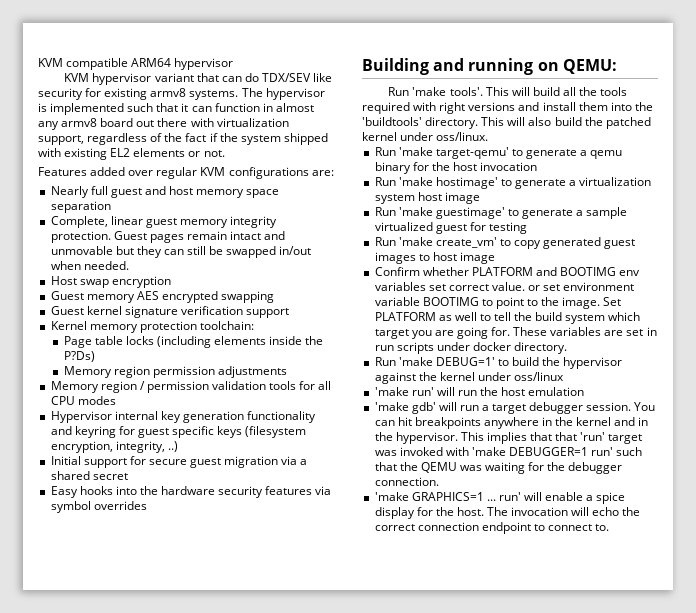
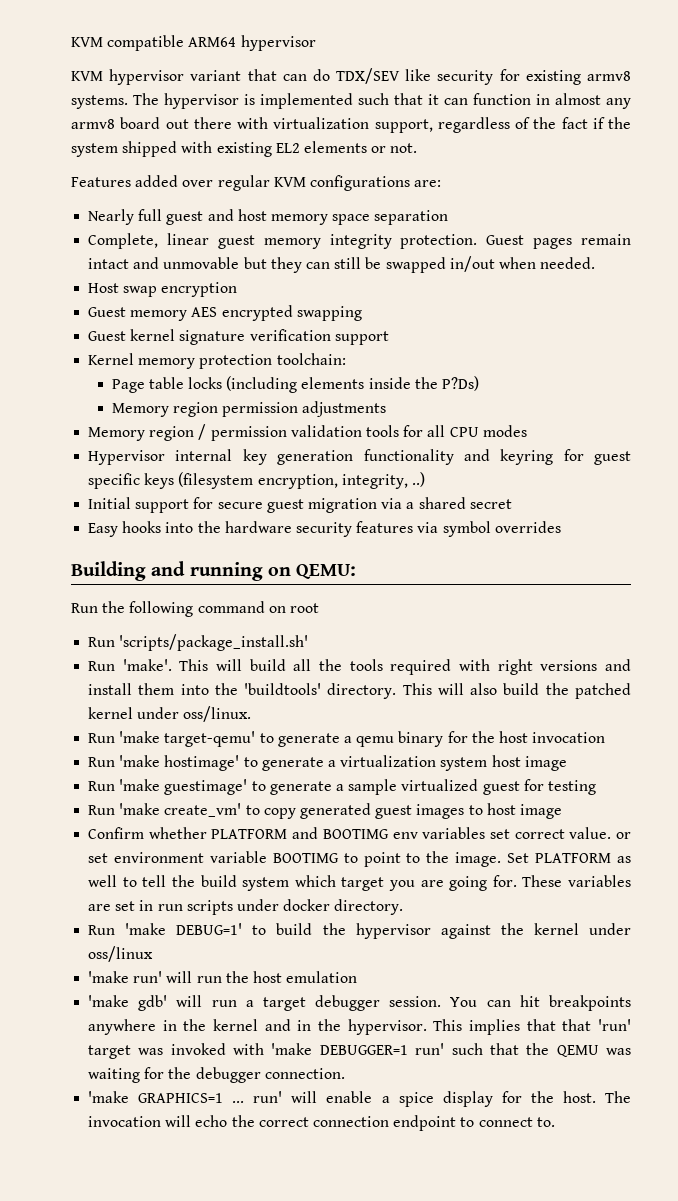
- Run 'make tools'.
+ Run the following command on root
+ Run 'scripts/package_install.sh'
+ Run 'make'.

